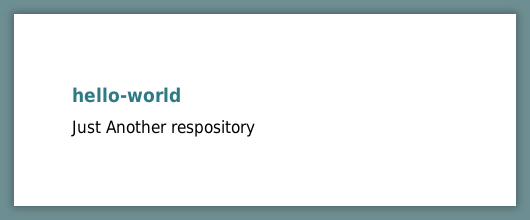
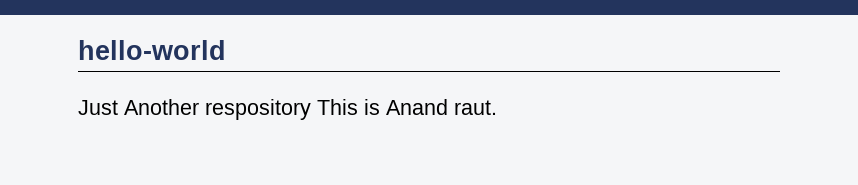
- Just Another respository
+ Just Another respository This is Anand raut.

